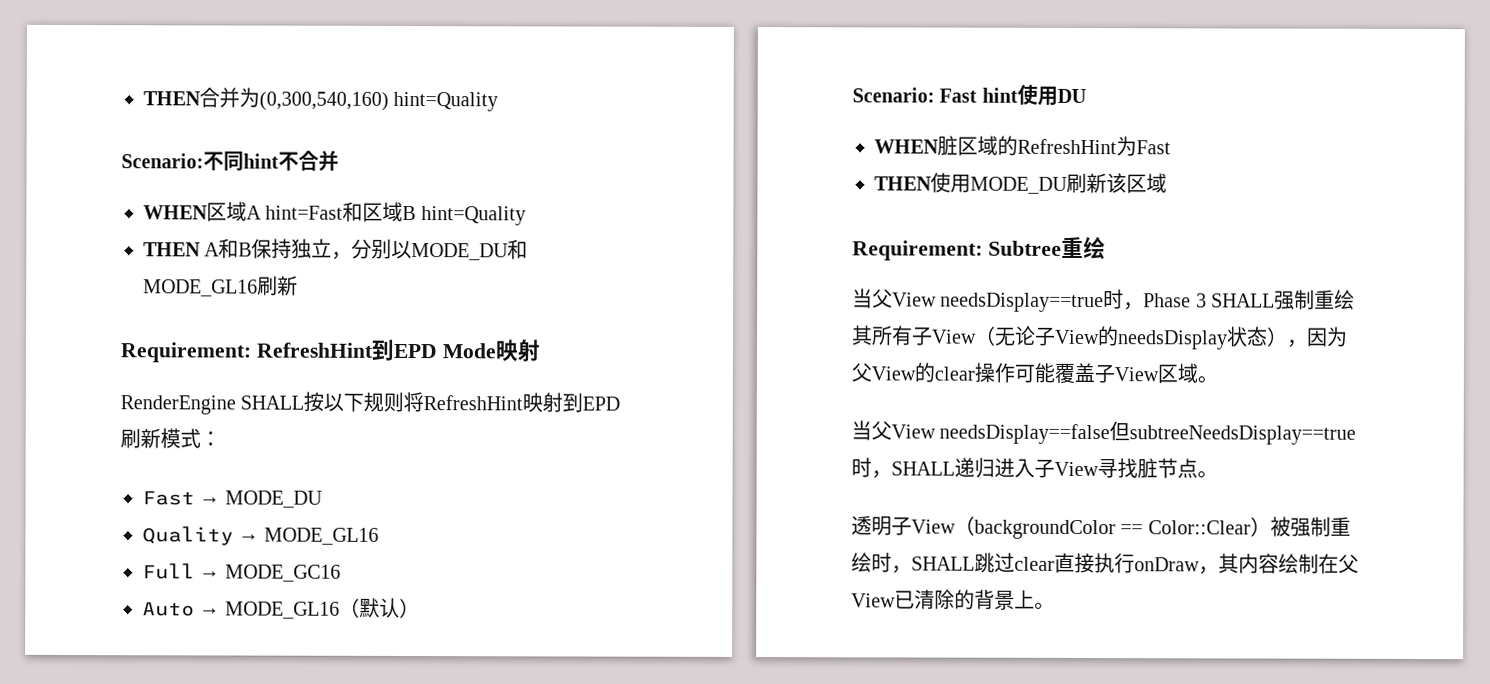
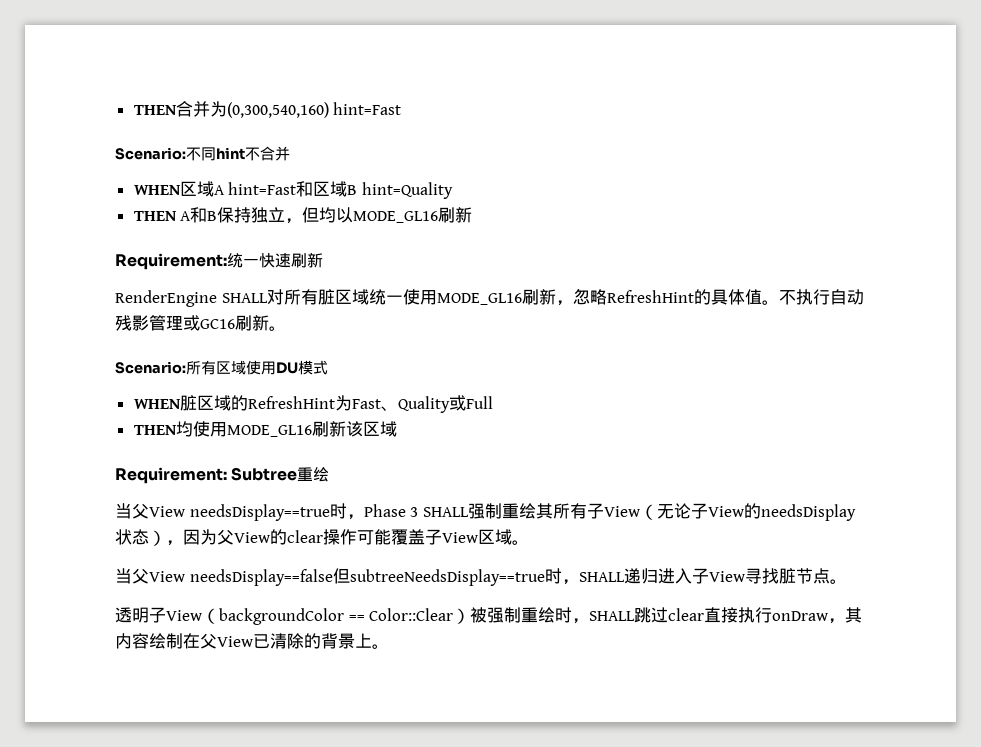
- THEN合并为(0,300,540,160) hint=Quality
+ THEN合并为(0,300,540,160) hint=Fast
- THEN A和B保持独立，分别以MODE_DU和MODE_GL16刷新
+ THEN A和B保持独立，但均以MODE_GL16刷新
- Requirement: RefreshHint到EPD Mode映射
- RenderEngine SHALL按以下规则将RefreshHint映射到EPD刷新模式：
- Fast → MODE_DU
- Quality → MODE_GL16
- Full → MODE_GC16
- Auto → MODE_GL16（默认）
- Scenario: Fast hint使用DU
+ Requirement:统一快速刷新
+ RenderEngine SHALL对所有脏区域统一使用MODE_GL16刷新，忽略RefreshHint的具体值。不执行自动残影管理或GC16刷新。
+ Scenario:所有区域使用DU模式
- WHEN脏区域的RefreshHint为Fast
- THEN使用MODE_DU刷新该区域
+ WHEN脏区域的RefreshHint为Fast、Quality或Full
+ THEN均使用MODE_GL16刷新该区域

